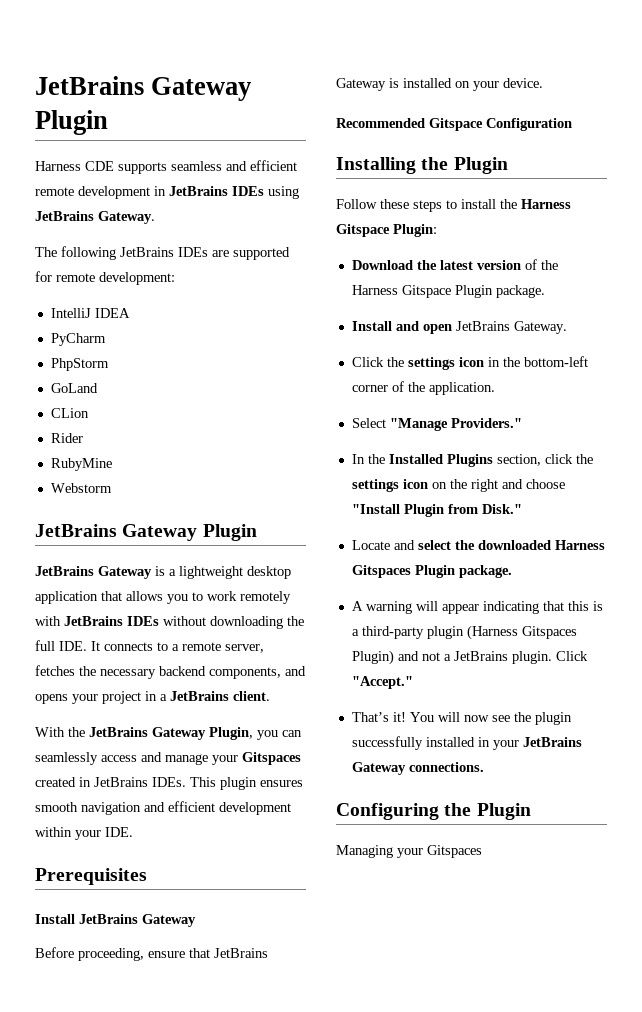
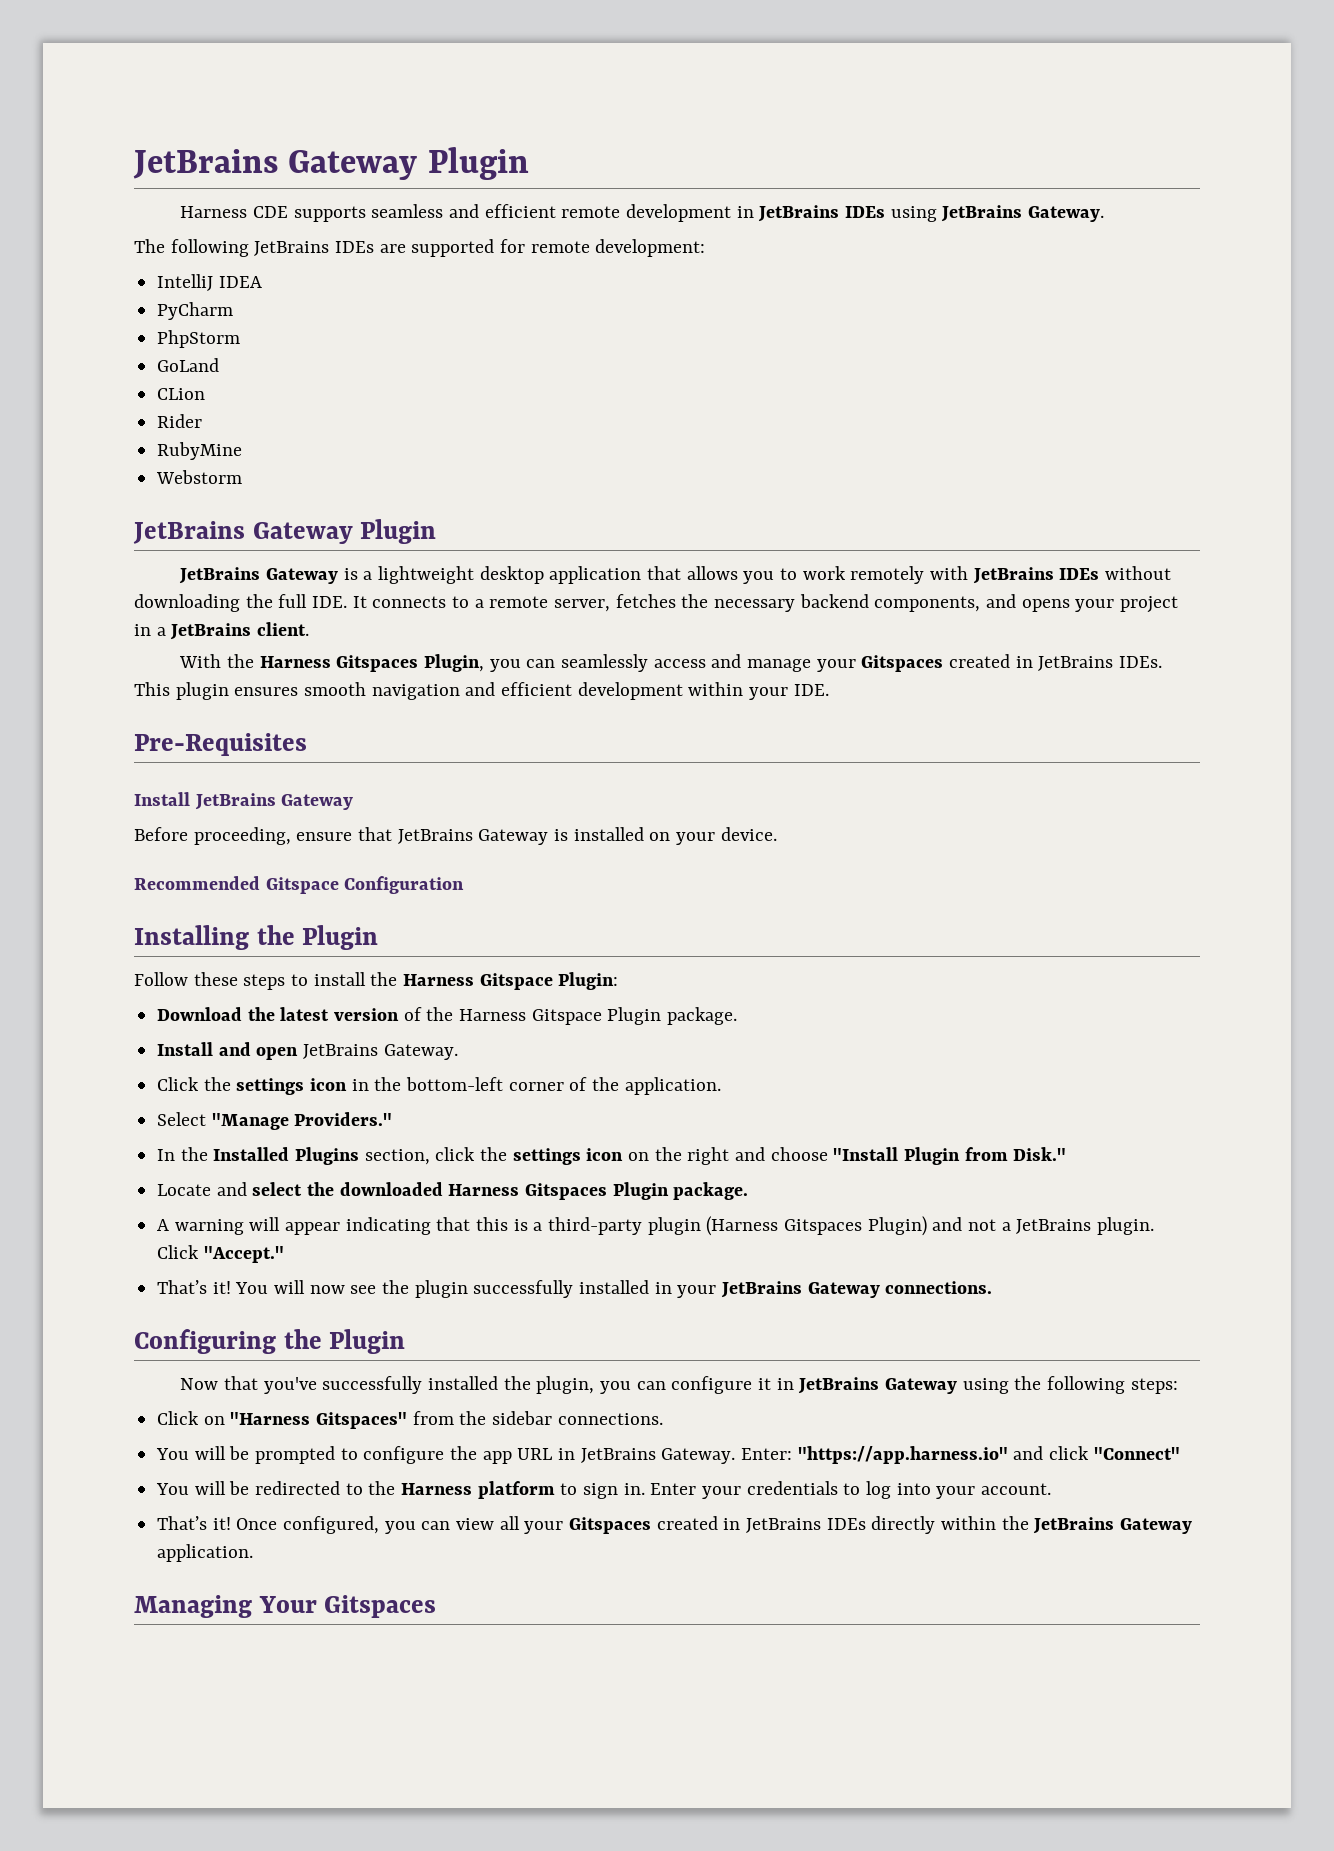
- With the JetBrains Gateway Plugin, you can seamlessly access and manage your Gitspaces created in JetBrains IDEs.
+ With the Harness Gitspaces Plugin, you can seamlessly access and manage your Gitspaces created in JetBrains IDEs.
- Prerequisites
+ Pre-Requisites
- Managing your Gitspaces
+ Now that you've successfully installed the plugin, you can configure it in JetBrains Gateway using the following steps:
+ Click on "Harness Gitspaces" from the sidebar connections.
+ You will be prompted to configure the app URL in JetBrains Gateway. Enter: "https://app.harness.io" and click "Connect"
+ You will be redirected to the Harness platform to sign in. Enter your credentials to log into your account.
+ That’s it! Once configured, you can view all your Gitspaces created in JetBrains IDEs directly within the JetBrains Gateway application.
+ Managing Your Gitspaces

